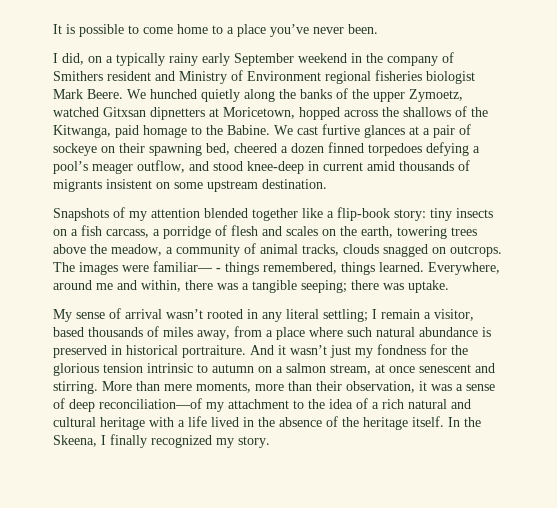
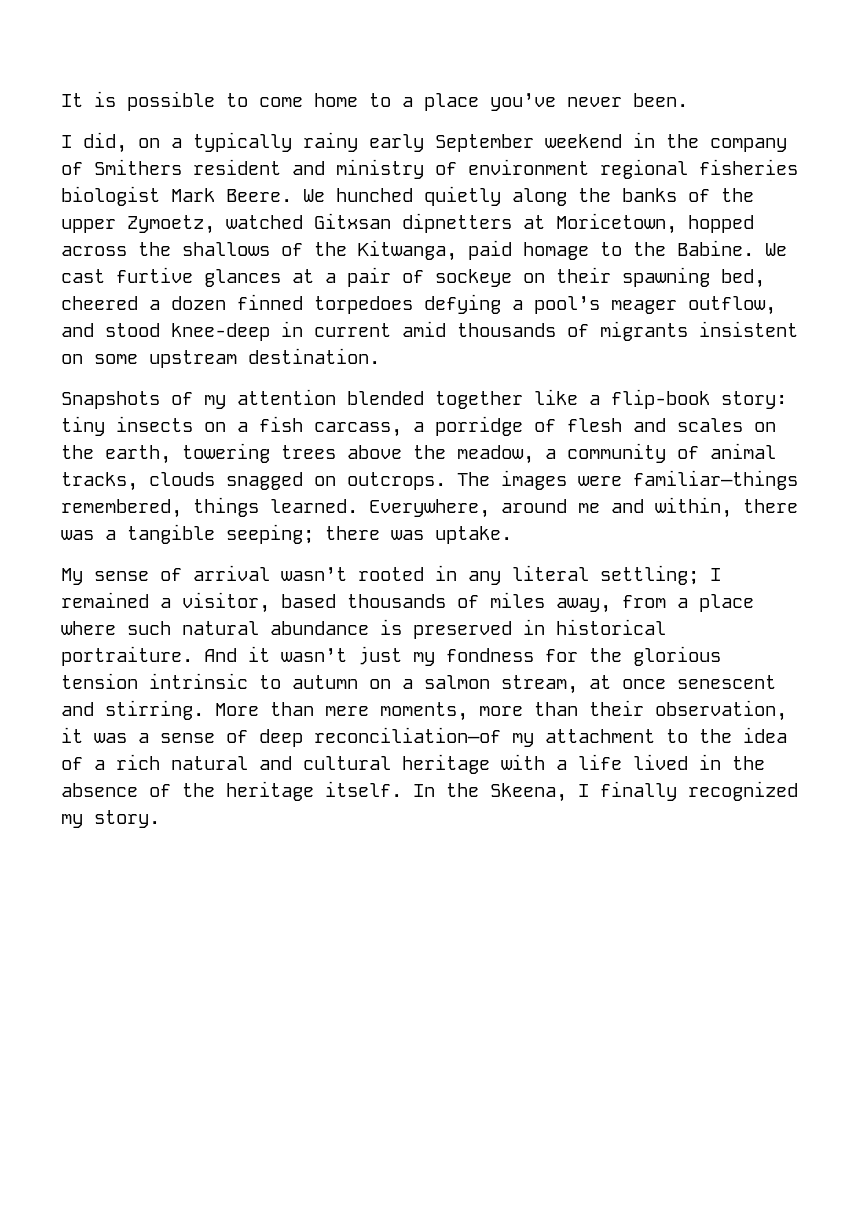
- I did, on a typically rainy early September weekend in the company of Smithers resident and Ministry of Environment regional fisheries biologist Mark Beere.
+ I did, on a typically rainy early September weekend in the company of Smithers resident and ministry of environment regional fisheries biologist Mark Beere.
- The images were familiar— - things remembered, things learned.
+ The images were familiar—things remembered, things learned.
- My sense of arrival wasn’t rooted in any literal settling; I remain a visitor, based thousands of miles away, from a place where such natural abundance is preserved in historical portraiture.
+ My sense of arrival wasn’t rooted in any literal settling; I remained a visitor, based thousands of miles away, from a place where such natural abundance is preserved in historical portraiture.

